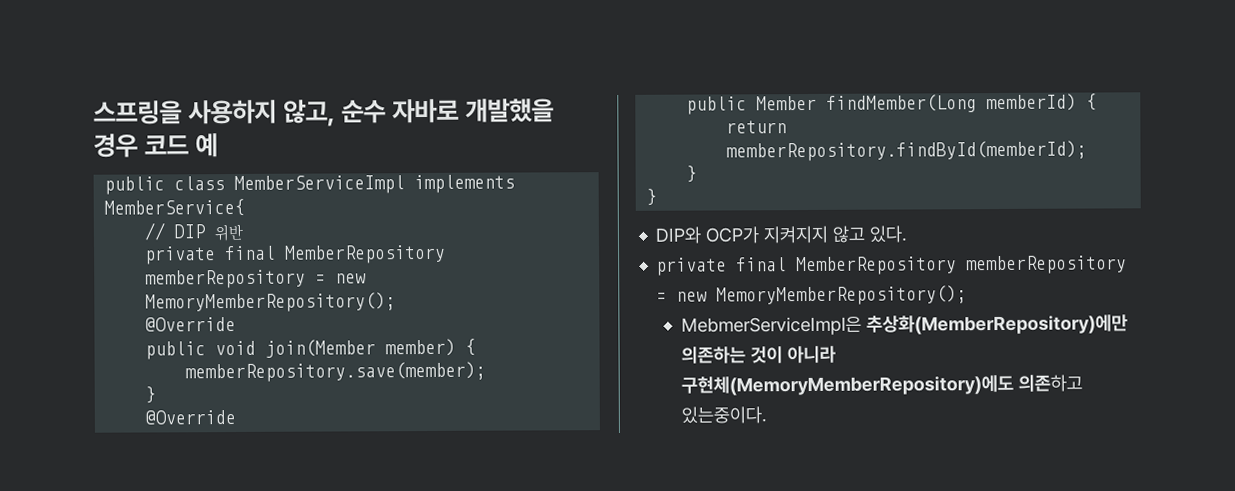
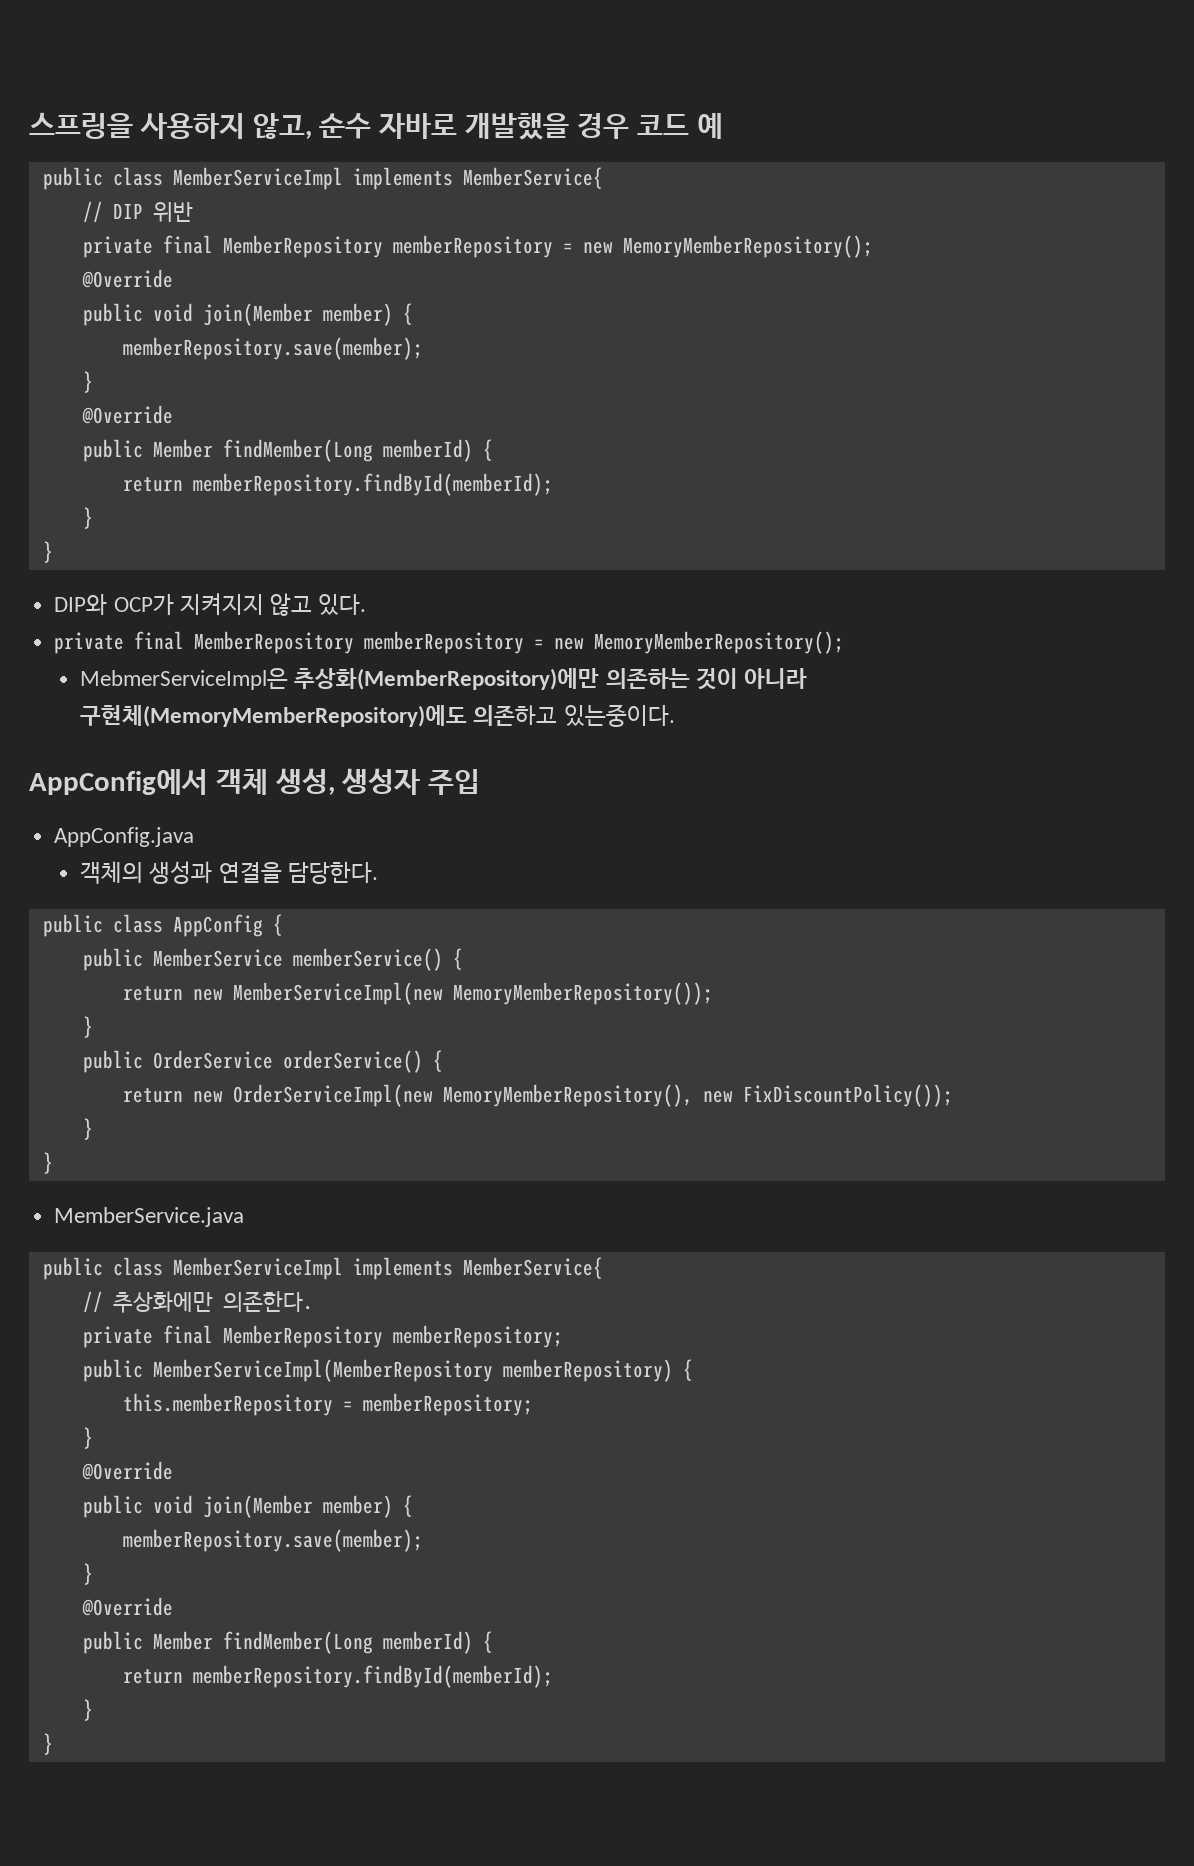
+ AppConfig에서 객체 생성, 생성자 주입
+ AppConfig.java
+ 객체의 생성과 연결을 담당한다.
+ public class AppConfig {
+ public MemberService memberService() {
+ return new MemberServiceImpl(new MemoryMemberRepository());
+ }
+ public OrderService orderService() {
+ return new OrderServiceImpl(new MemoryMemberRepository(), new FixDiscountPolicy());
+ }
+ }
+ MemberService.java
+ public class MemberServiceImpl implements MemberService{
+ // 추상화에만 의존한다.
+ private final MemberRepository memberRepository;
+ public MemberServiceImpl(MemberRepository memberRepository) {
+ this.memberRepository = memberRepository;
+ }
+ @Override
+ public void join(Member member) {
+ memberRepository.save(member);
+ }
+ @Override
+ public Member findMember(Long memberId) {
+ return memberRepository.findById(memberId);
+ }
+ }

